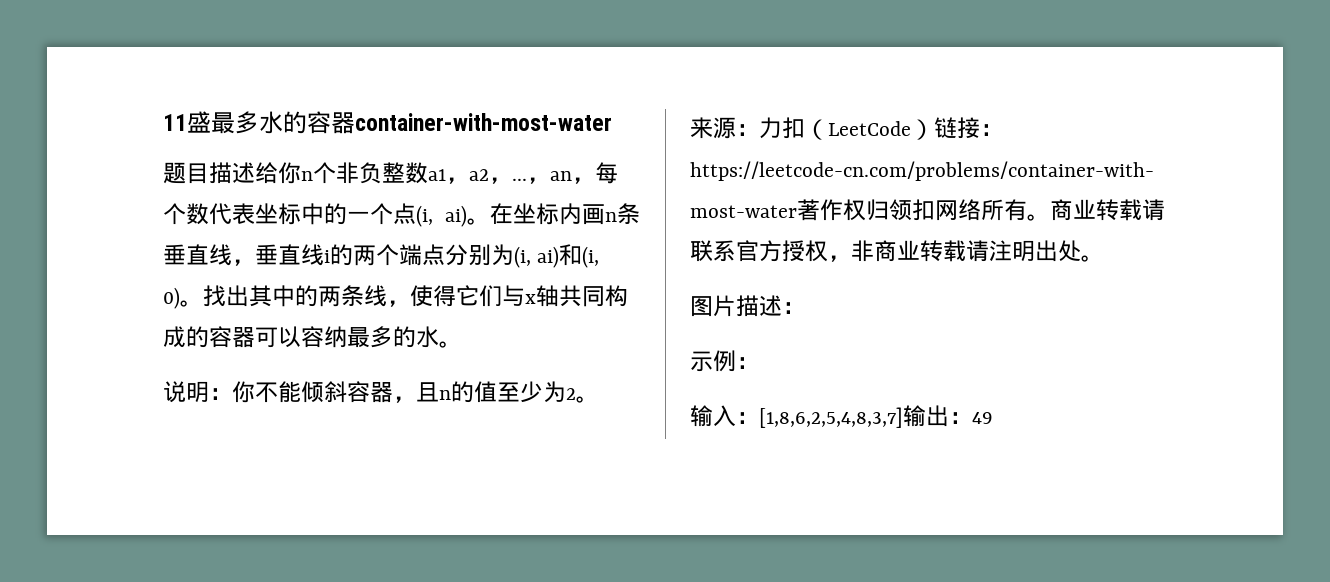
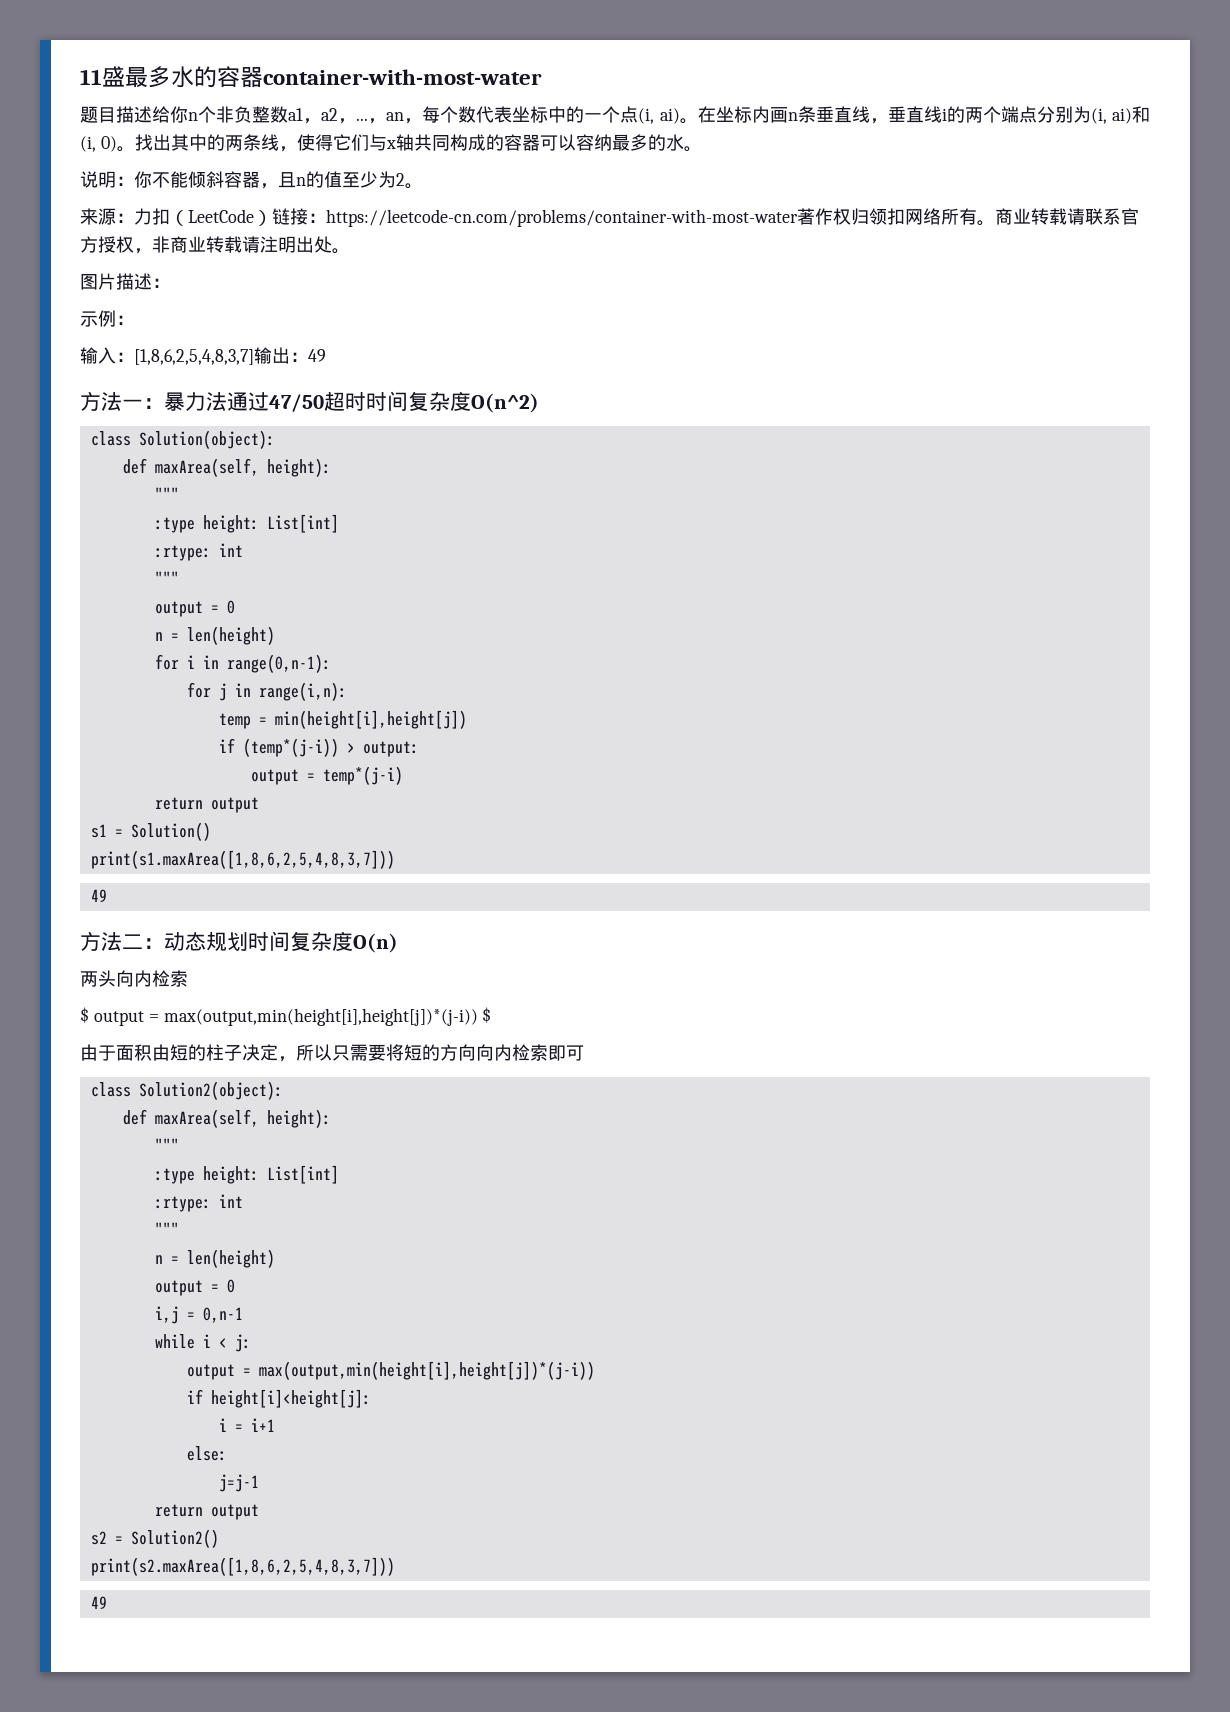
+ 方法一：暴力法通过47/50超时时间复杂度O(n^2)
+ class Solution(object):
+ def maxArea(self, height):
+ """
+ :type height: List[int]
+ :rtype: int
+ """
+ output = 0
+ n = len(height)
+ for i in range(0,n-1):
+ for j in range(i,n):
+ temp = min(height[i],height[j])
+ if (temp*(j-i)) > output:
+ output = temp*(j-i)
+ return output
+ s1 = Solution()
+ print(s1.maxArea([1,8,6,2,5,4,8,3,7]))
+ 49
+ 方法二：动态规划时间复杂度O(n)
+ 两头向内检索
+ $ output = max(output,min(height[i],height[j])*(j-i)) $
+ 由于面积由短的柱子决定，所以只需要将短的方向向内检索即可
+ class Solution2(object):
+ def maxArea(self, height):
+ """
+ :type height: List[int]
+ :rtype: int
+ """
+ n = len(height)
+ output = 0
+ i,j = 0,n-1
+ while i < j:
+ output = max(output,min(height[i],height[j])*(j-i))
+ if height[i]<height[j]:
+ i = i+1
+ else:
+ j=j-1
+ return output
+ s2 = Solution2()
+ print(s2.maxArea([1,8,6,2,5,4,8,3,7]))
+ 49

